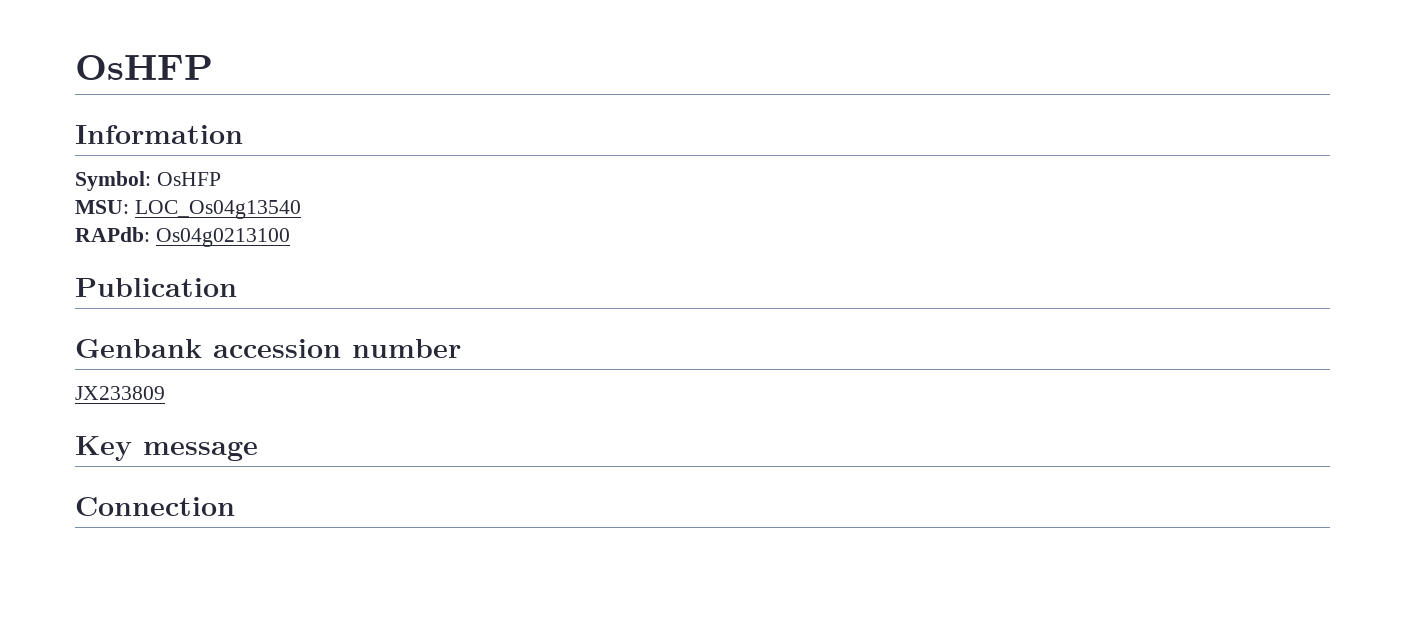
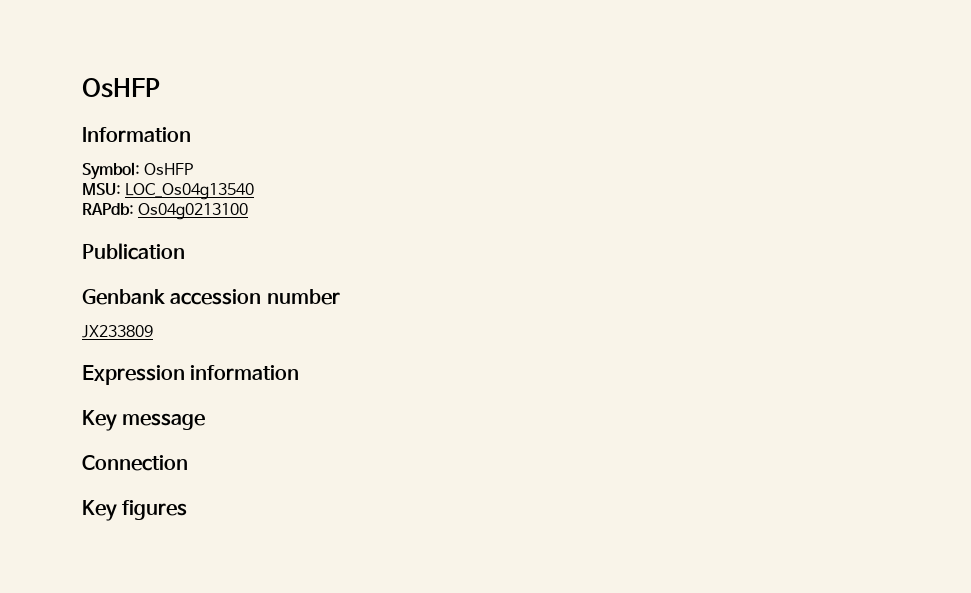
+ Expression information
+ Key figures

